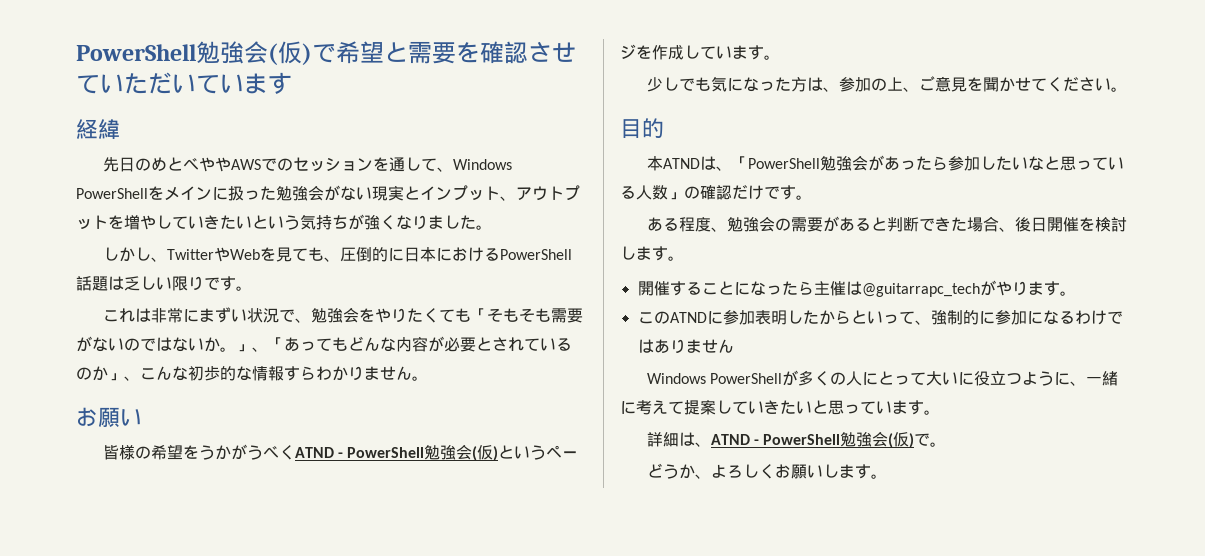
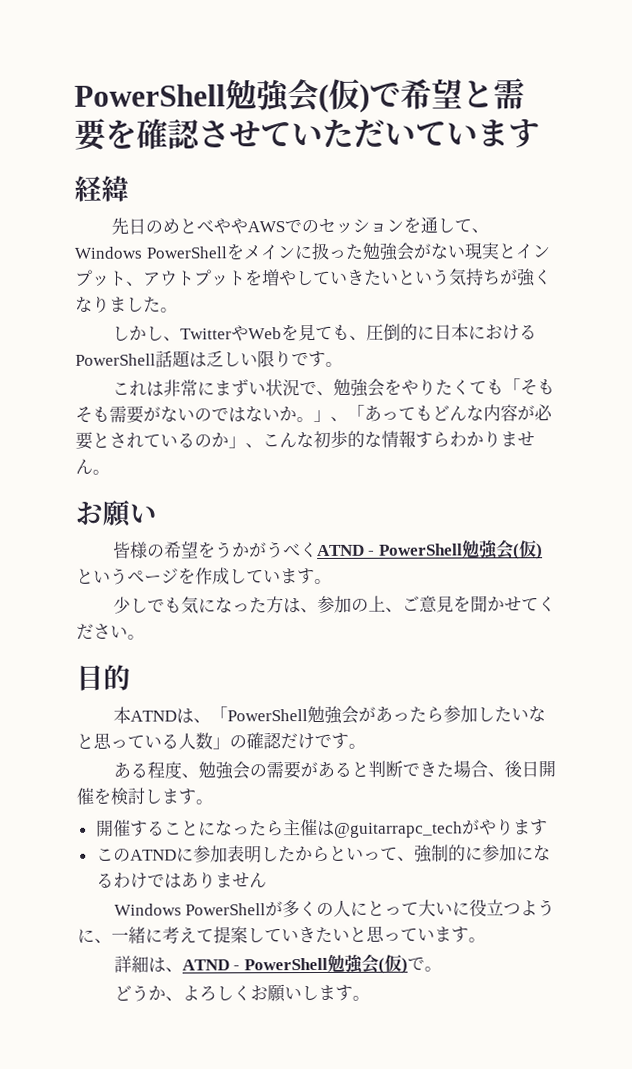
- 開催することになったら主催は@guitarrapc_techがやります。
+ 開催することになったら主催は@guitarrapc_techがやります

